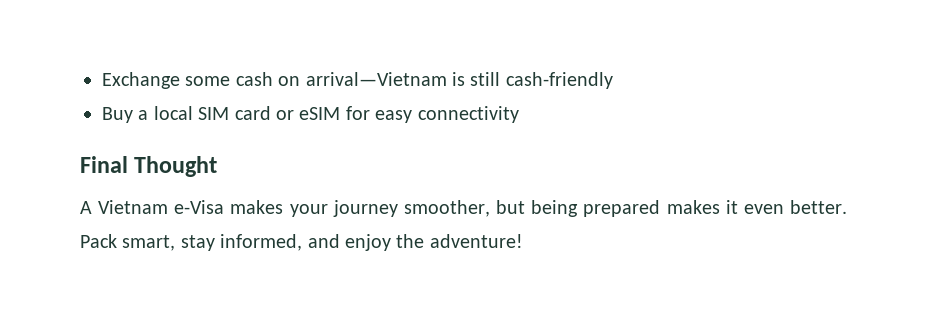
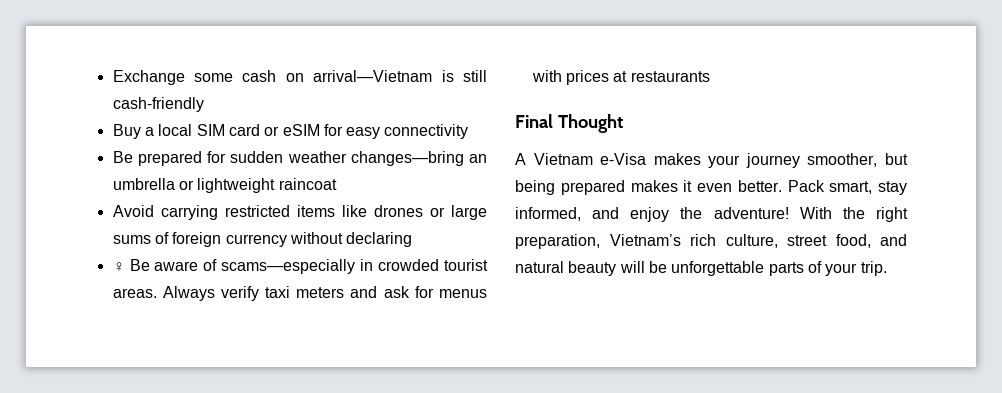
+ Be prepared for sudden weather changes—bring an umbrella or lightweight raincoat
+ Avoid carrying restricted items like drones or large sums of foreign currency without declaring
+ ♀ Be aware of scams—especially in crowded tourist areas. Always verify taxi meters and ask for menus with prices at restaurants
+ With the right preparation, Vietnam’s rich culture, street food, and natural beauty will be unforgettable parts of your trip.

